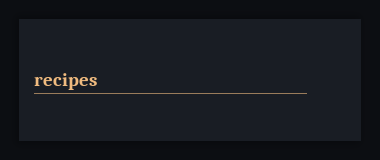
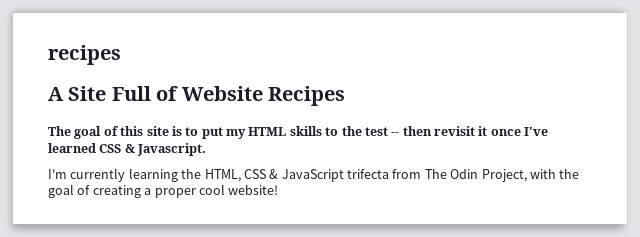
+ A Site Full of Website Recipes
+ The goal of this site is to put my HTML skills to the test -- then revisit it once I've learned CSS & Javascript.
+ I'm currently learning the HTML, CSS & JavaScript trifecta from The Odin Project, with the goal of creating a proper cool website!

